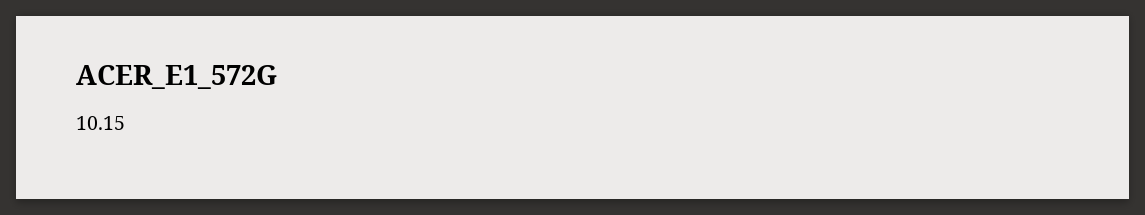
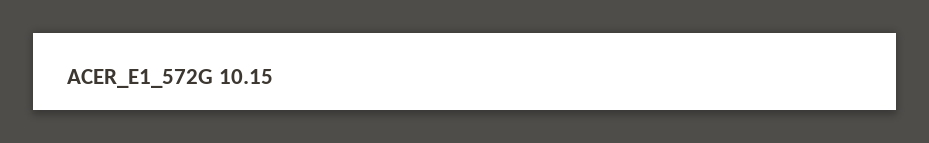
- ACER_E1_572G
- 10.15
+ ACER_E1_572G 10.15

